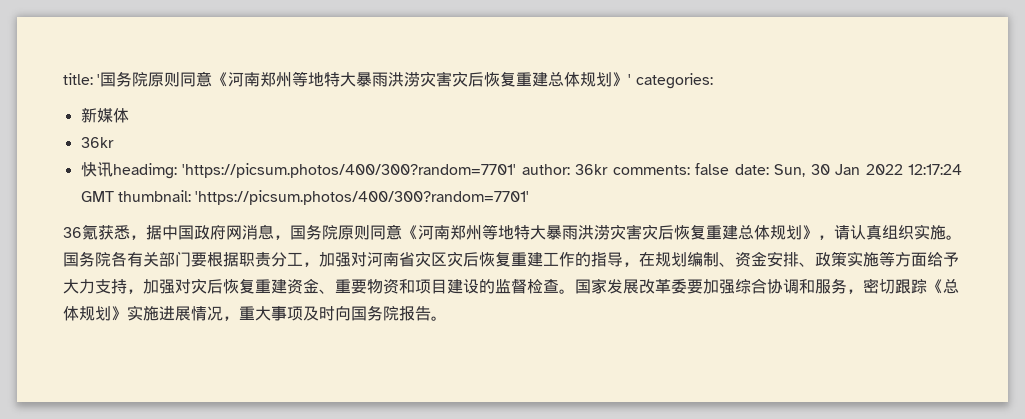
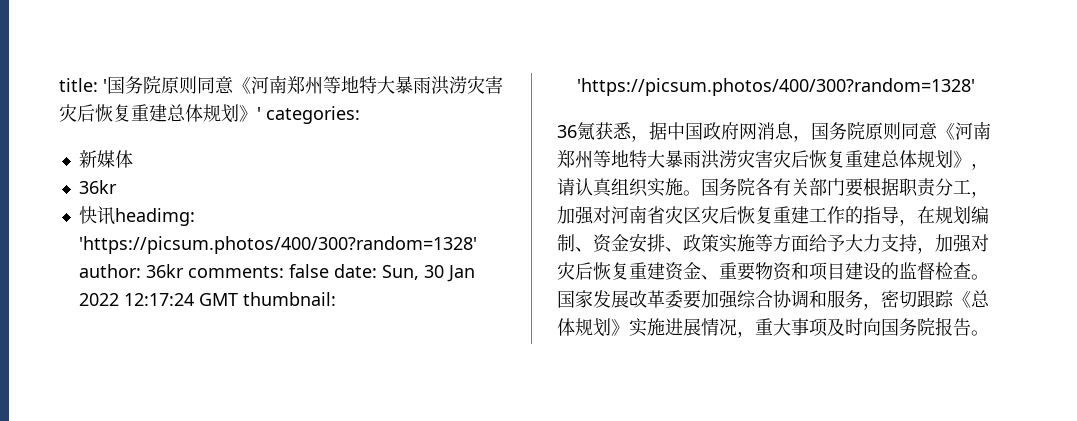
- 快讯headimg: 'https://picsum.photos/400/300?random=7701' author: 36kr comments: false date: Sun, 30 Jan 2022 12:17:24 GMT thumbnail: 'https://picsum.photos/400/300?random=7701'
+ 快讯headimg: 'https://picsum.photos/400/300?random=1328' author: 36kr comments: false date: Sun, 30 Jan 2022 12:17:24 GMT thumbnail: 'https://picsum.photos/400/300?random=1328'

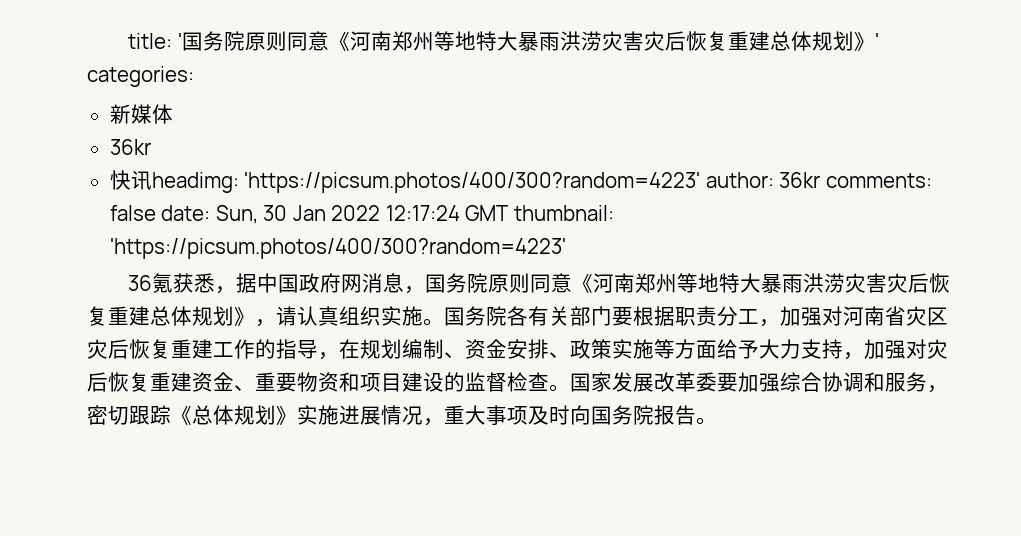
- 快讯headimg: 'https://picsum.photos/400/300?random=1328' author: 36kr comments: false date: Sun, 30 Jan 2022 12:17:24 GMT thumbnail: 'https://picsum.photos/400/300?random=1328'
+ 快讯headimg: 'https://picsum.photos/400/300?random=4223' author: 36kr comments: false date: Sun, 30 Jan 2022 12:17:24 GMT thumbnail: 'https://picsum.photos/400/300?random=4223'

